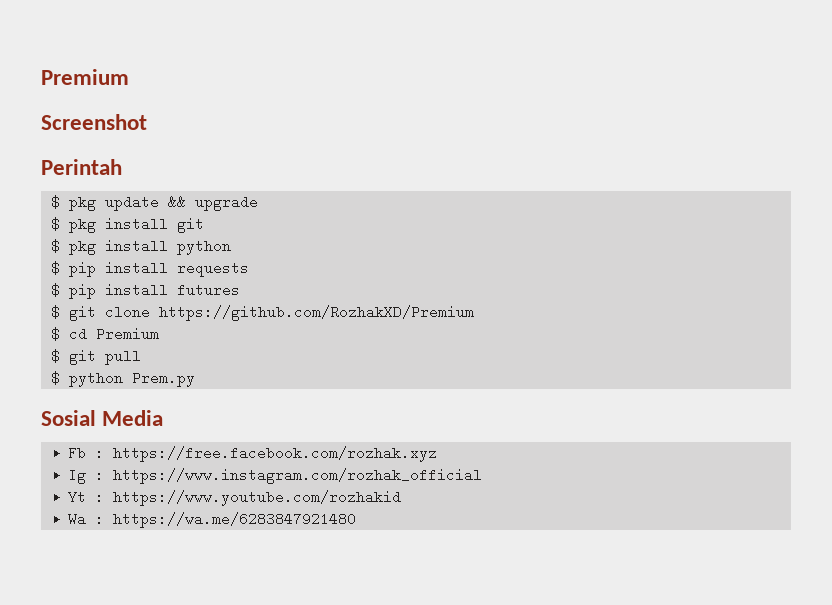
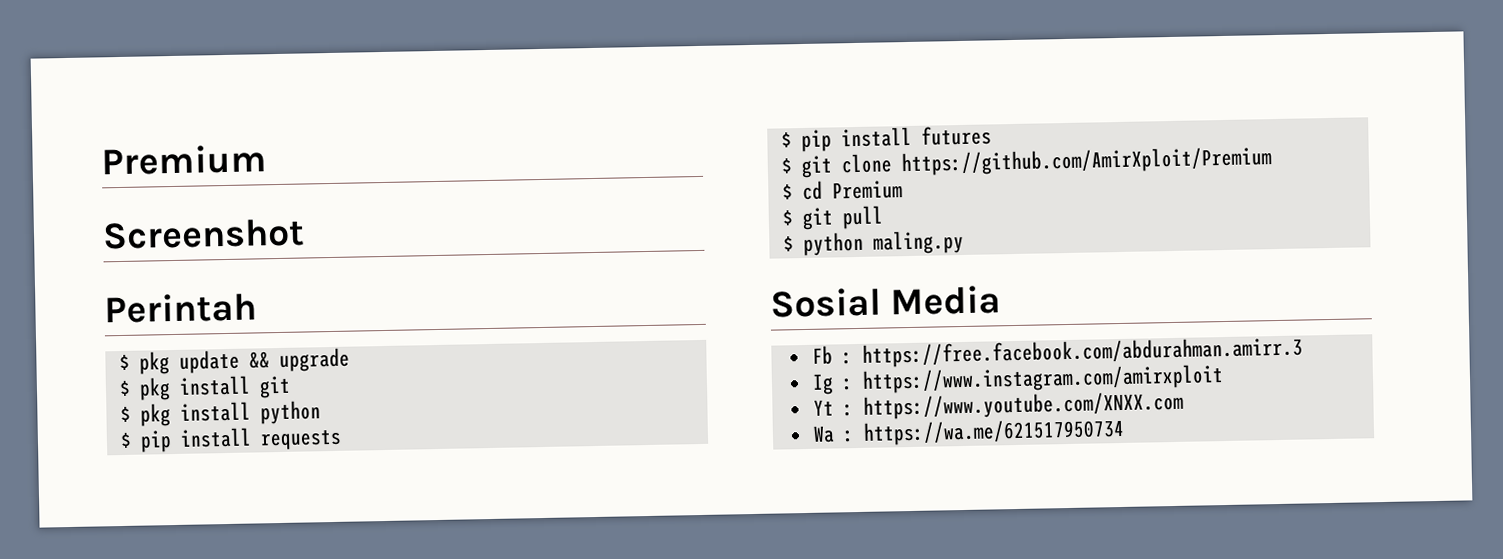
- $ git clone https://github.com/RozhakXD/Premium
+ $ git clone https://github.com/AmirXploit/Premium
- $ python Prem.py
+ $ python maling.py
- Fb : https://free.facebook.com/rozhak.xyz
+ Fb : https://free.facebook.com/abdurahman.amirr.3
- Ig : https://www.instagram.com/rozhak_official
+ Ig : https://www.instagram.com/amirxploit
- Yt : https://www.youtube.com/rozhakid
+ Yt : https://www.youtube.com/XNXX.com
- Wa : https://wa.me/6283847921480
+ Wa : https://wa.me/621517950734

